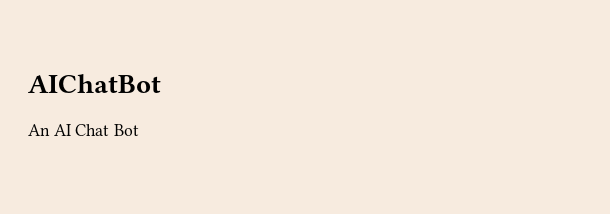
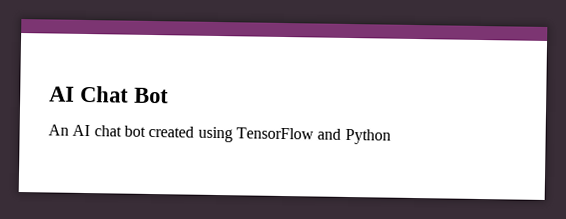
- AIChatBot
+ AI Chat Bot
- An AI Chat Bot
+ An AI chat bot created using TensorFlow and Python

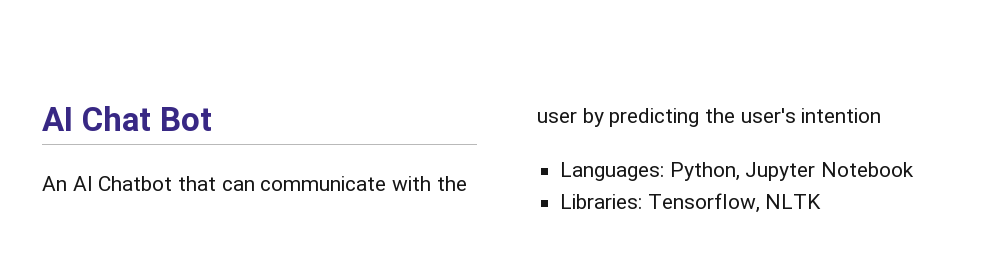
- An AI chat bot created using TensorFlow and Python
+ An AI Chatbot that can communicate with the user by predicting the user's intention
+ Languages: Python, Jupyter Notebook
+ Libraries: Tensorflow, NLTK

